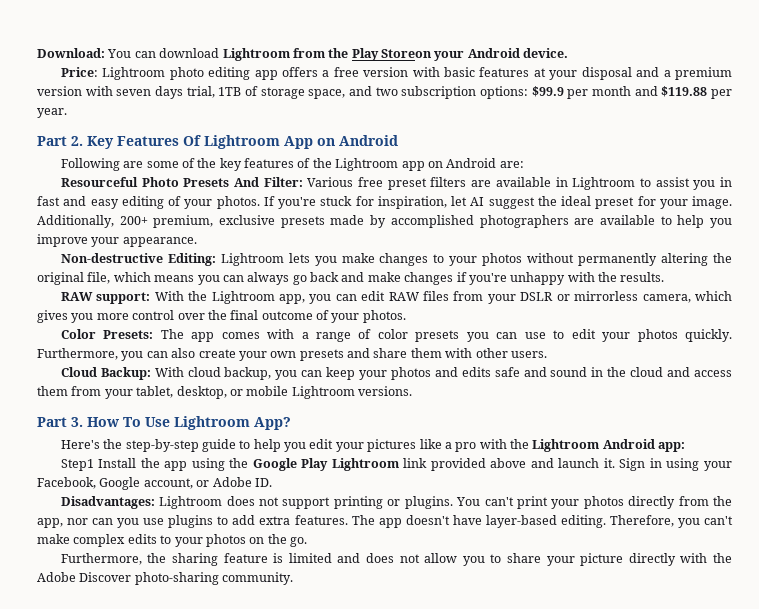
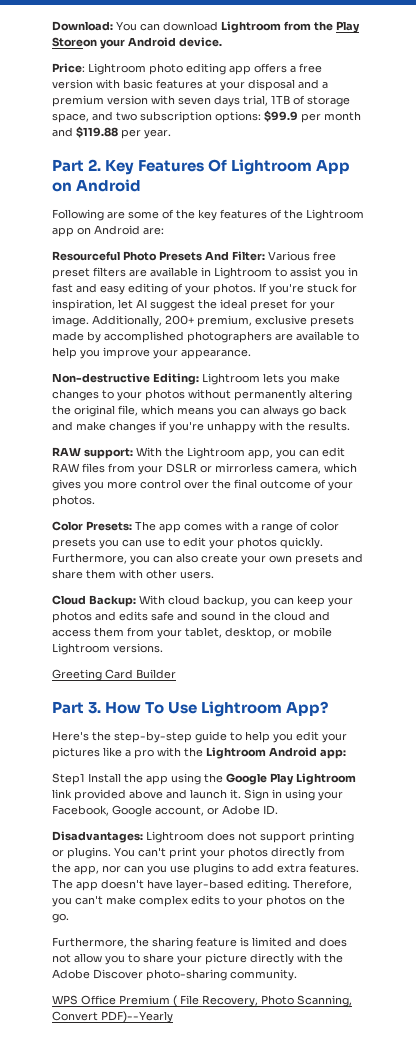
+ Greeting Card Builder
+ WPS Office Premium ( File Recovery, Photo Scanning, Convert PDF)--Yearly

